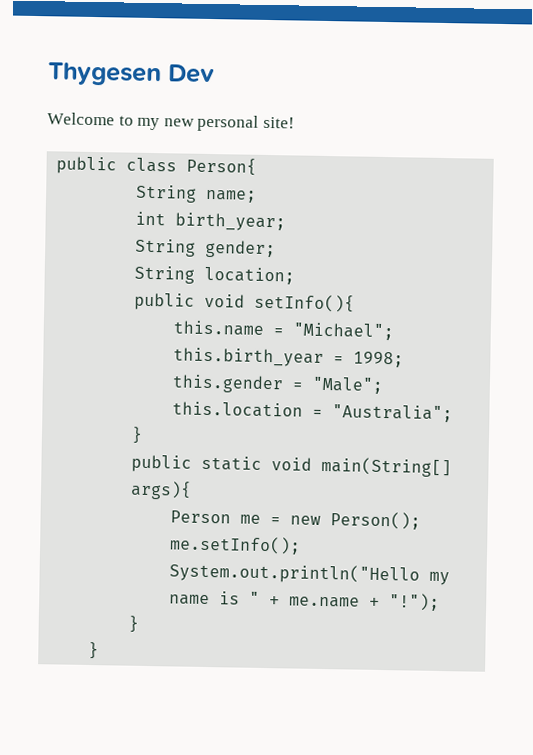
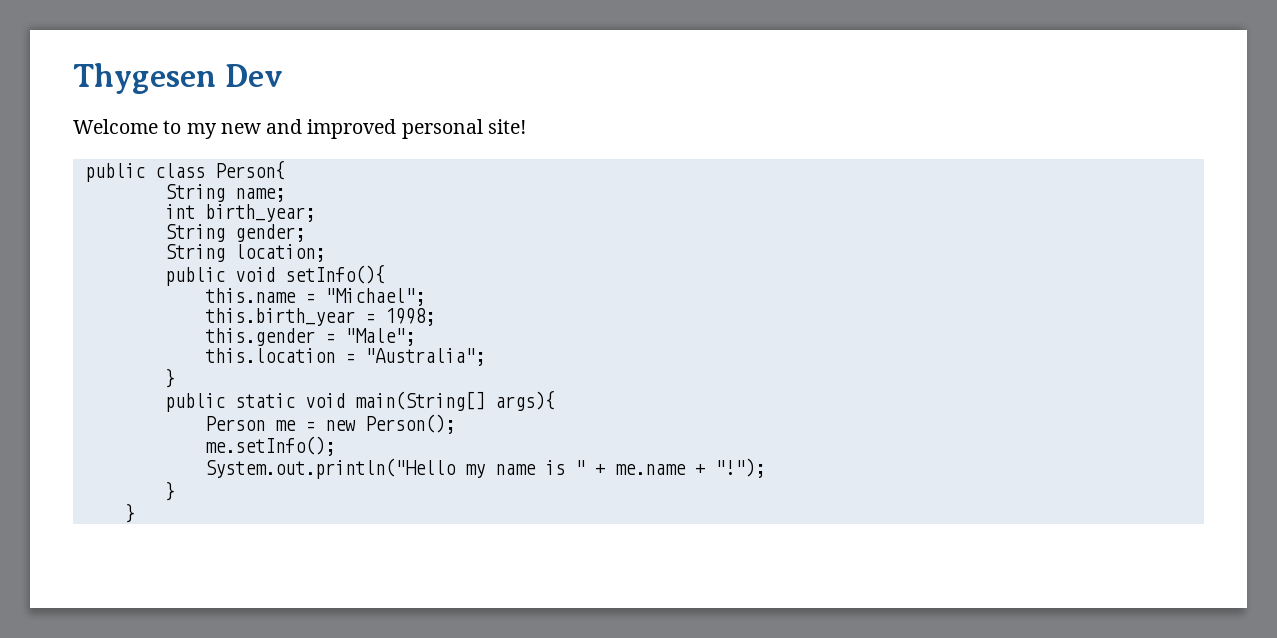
- Welcome to my new personal site!
+ Welcome to my new and improved personal site!

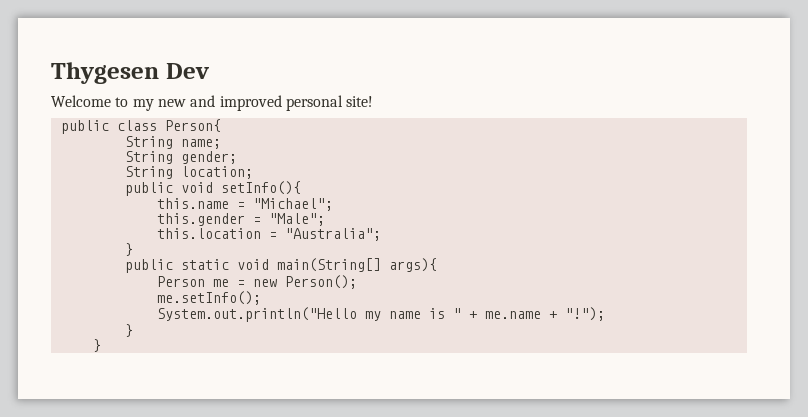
- int birth_year;
- this.birth_year = 1998;

